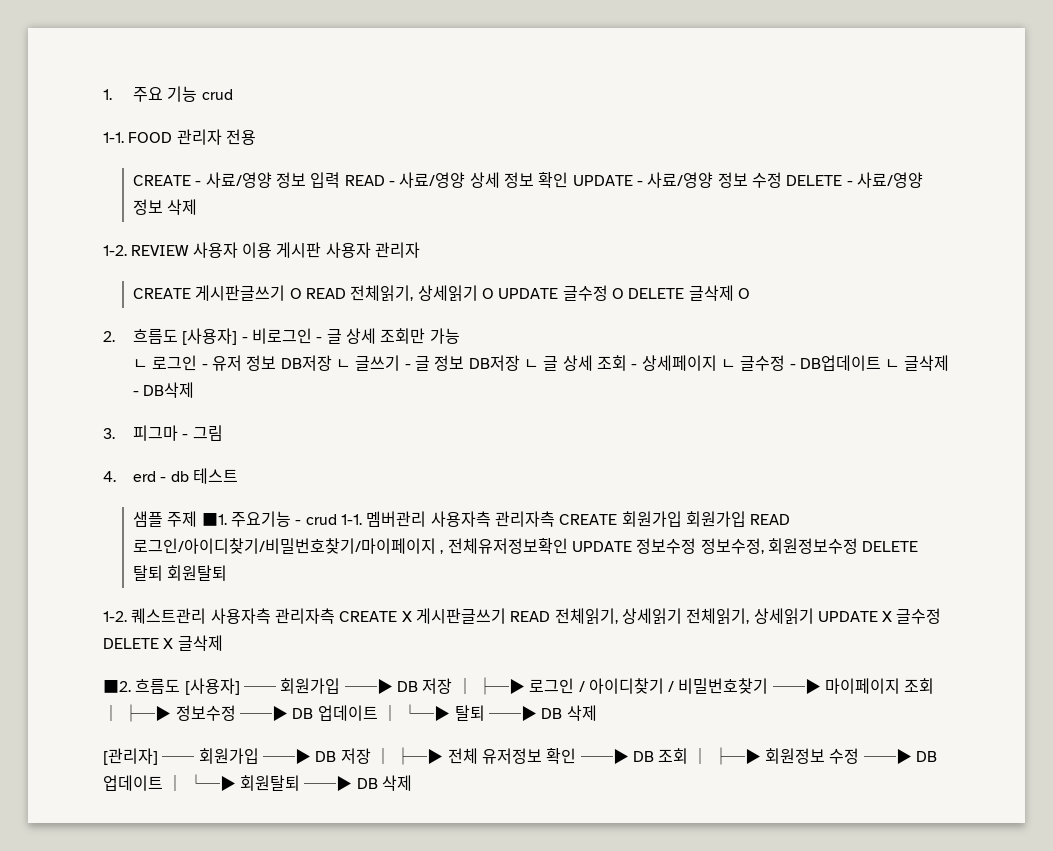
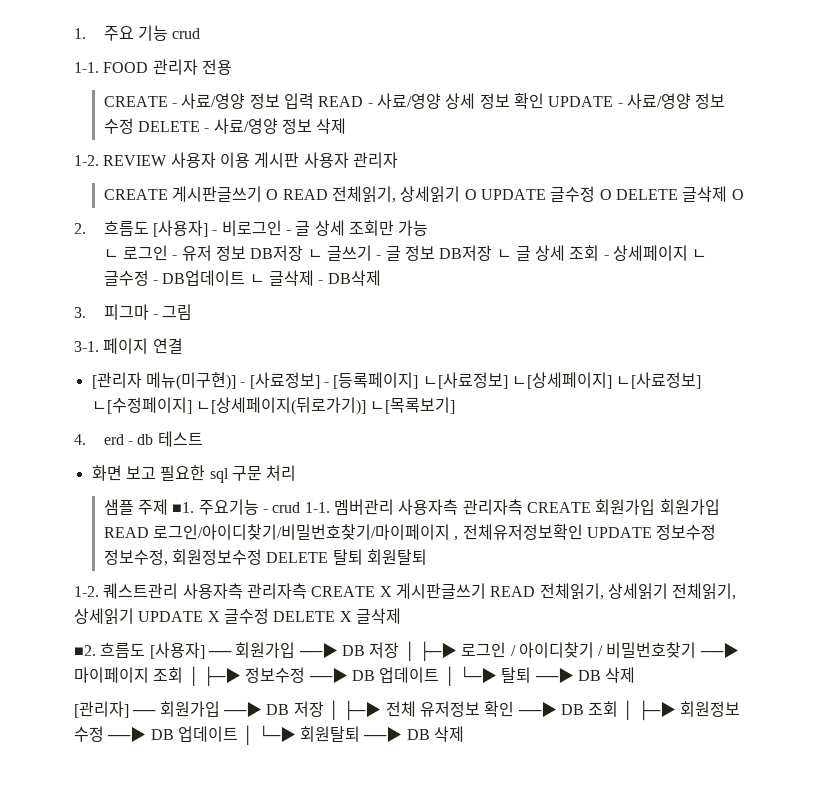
+ 3-1. 페이지 연결
+ [관리자 메뉴(미구현)] - [사료정보] - [등록페이지] ㄴ[사료정보] ㄴ[상세페이지] ㄴ[사료정보] ㄴ[수정페이지] ㄴ[상세페이지(뒤로가기)] ㄴ[목록보기]
+ 화면 보고 필요한 sql 구문 처리

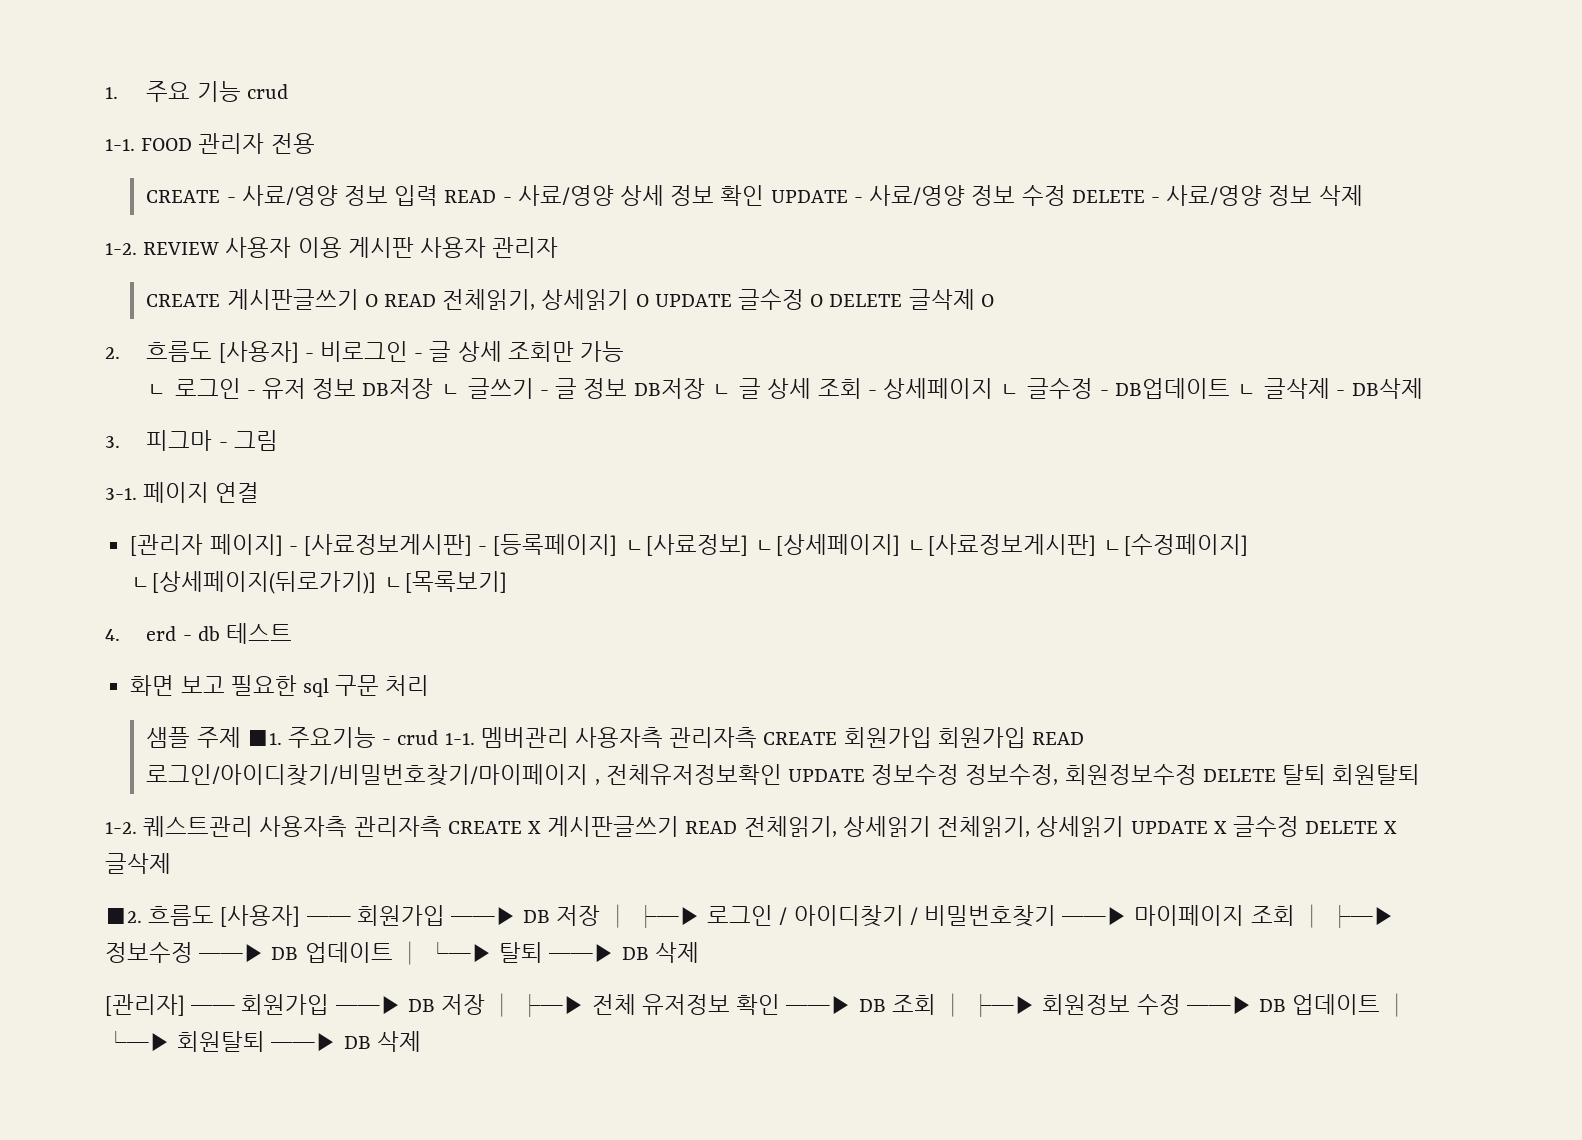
- [관리자 메뉴(미구현)] - [사료정보] - [등록페이지] ㄴ[사료정보] ㄴ[상세페이지] ㄴ[사료정보] ㄴ[수정페이지] ㄴ[상세페이지(뒤로가기)] ㄴ[목록보기]
+ [관리자 페이지] - [사료정보게시판] - [등록페이지] ㄴ[사료정보] ㄴ[상세페이지] ㄴ[사료정보게시판] ㄴ[수정페이지] ㄴ[상세페이지(뒤로가기)] ㄴ[목록보기]

